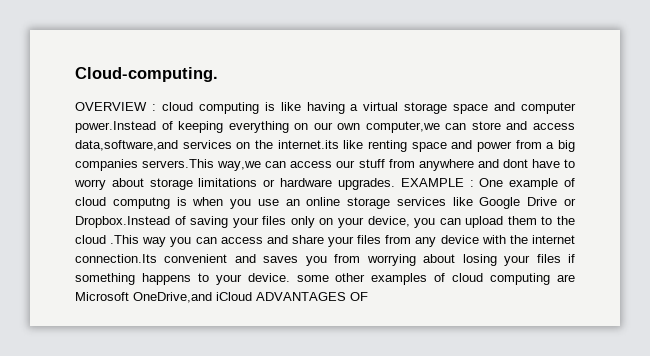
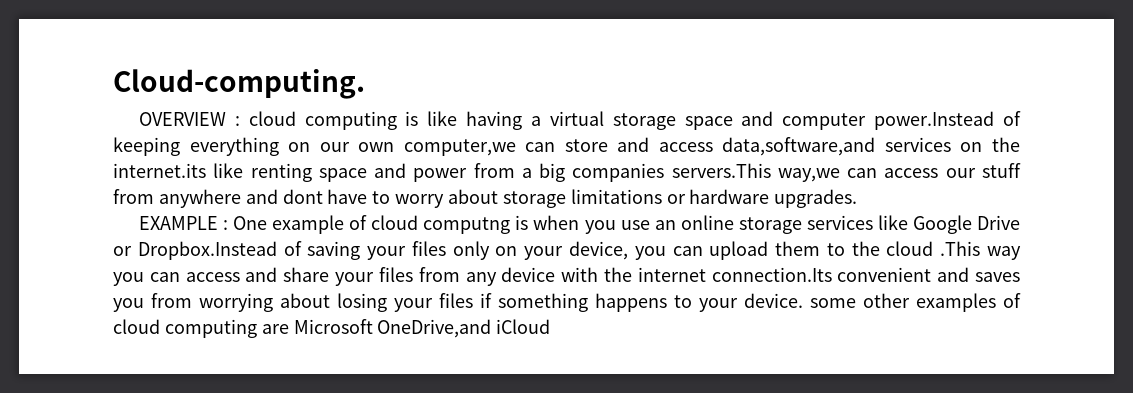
- cloud computing is like having a virtual storage space and computer power.Instead of keeping everything on our own computer,we can store and access data,software,and services on the internet.its like renting space and power from a big companies servers.This way,we can access our stuff from anywhere and dont have to worry about storage limitations or hardware upgrades. EXAMPLE :
+ cloud computing is like having a virtual storage space and computer power.Instead of keeping everything on our own computer,we can store and access data,software,and services on the internet.its like renting space and power from a big companies servers.This way,we can access our stuff from anywhere and dont have to worry about storage limitations or hardware upgrades.
+ EXAMPLE :
- One example of cloud computng is when you use an online storage services like Google Drive or Dropbox.Instead of saving your files only on your device, you can upload them to the cloud .This way you can access and share your files from any device with the internet connection.Its convenient and saves you from worrying about losing your files if something happens to your device. some other examples of cloud computing are Microsoft OneDrive,and iCloud ADVANTAGES OF
+ One example of cloud computng is when you use an online storage services like Google Drive or Dropbox.Instead of saving your files only on your device, you can upload them to the cloud .This way you can access and share your files from any device with the internet connection.Its convenient and saves you from worrying about losing your files if something happens to your device. some other examples of cloud computing are Microsoft OneDrive,and iCloud

